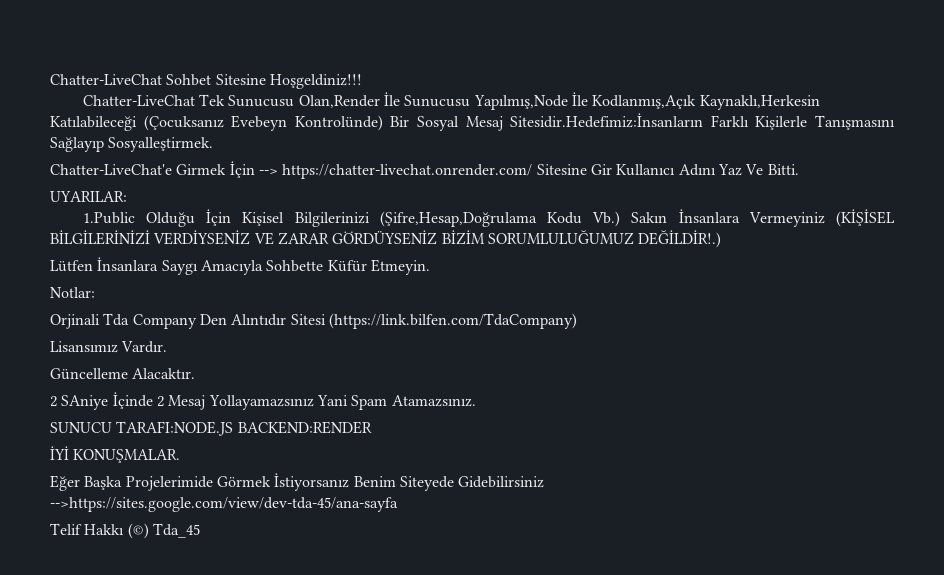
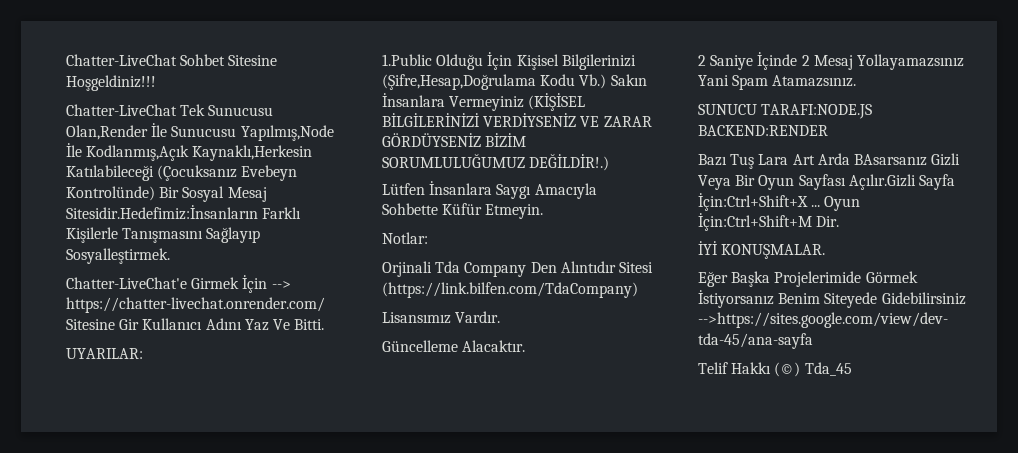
- 2 SAniye İçinde 2 Mesaj Yollayamazsınız Yani Spam Atamazsınız.
+ 2 Saniye İçinde 2 Mesaj Yollayamazsınız Yani Spam Atamazsınız.
+ Bazı Tuş Lara Art Arda BAsarsanız Gizli Veya Bir Oyun Sayfası Açılır.Gizli Sayfa İçin:Ctrl+Shift+X ... Oyun İçin:Ctrl+Shift+M Dir.

